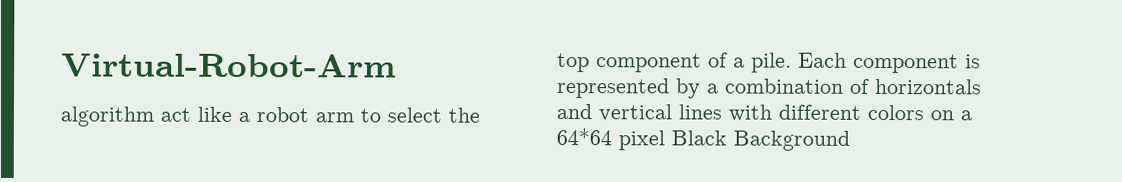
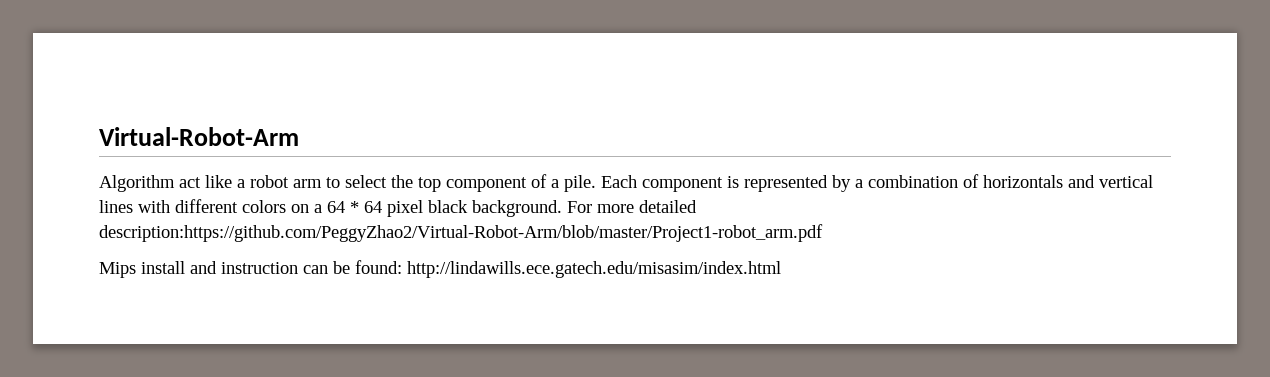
- algorithm act like a robot arm to select the top component of a pile.
+ Algorithm act like a robot arm to select the top component of a pile.
- Each component is represented by a combination of horizontals and vertical lines with different colors on a 64*64 pixel Black Background
+ Each component is represented by a combination of horizontals and vertical lines with different colors on a 64 * 64 pixel black background. For more detailed description:https://github.com/PeggyZhao2/Virtual-Robot-Arm/blob/master/Project1-robot_arm.pdf
+ Mips install and instruction can be found: http://lindawills.ece.gatech.edu/misasim/index.html

